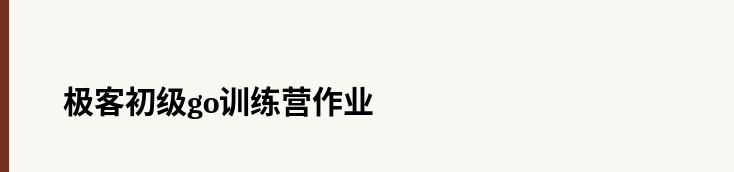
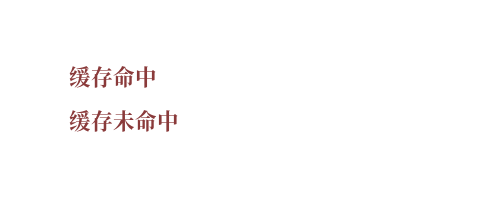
- 极客初级go训练营作业
+ 缓存命中
+ 缓存未命中

